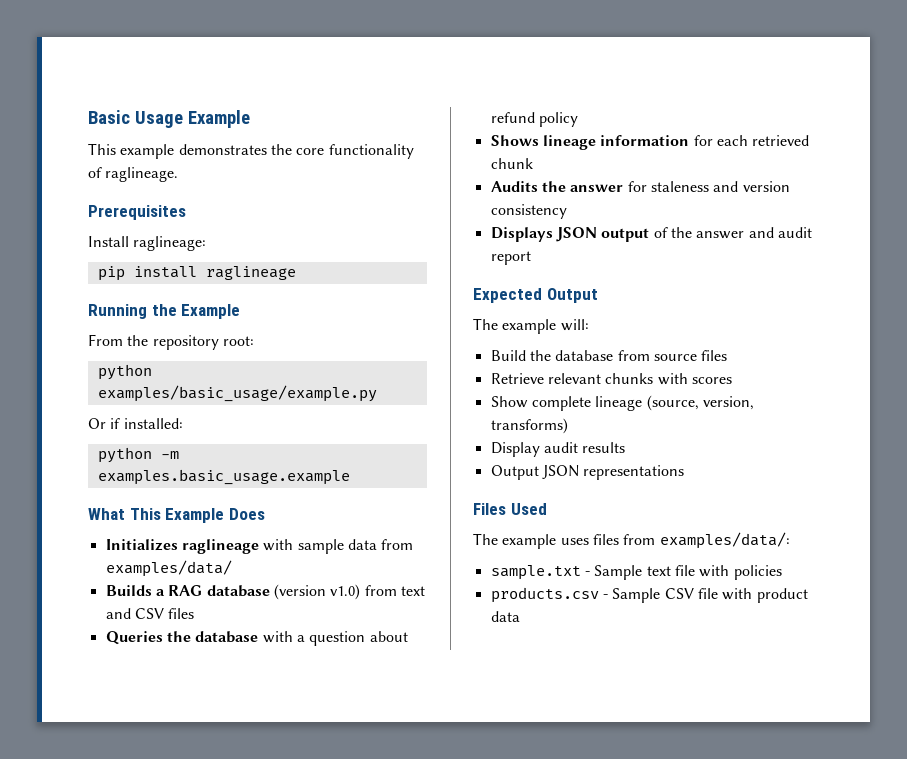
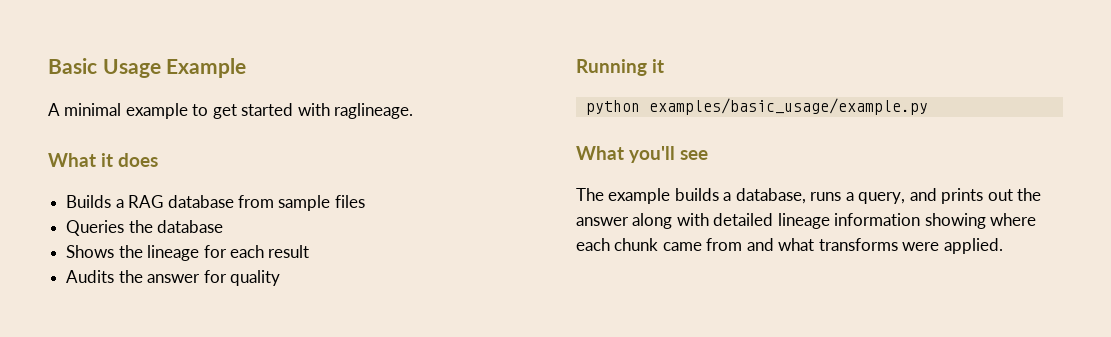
- This example demonstrates the core functionality of raglineage.
- Prerequisites
- Install raglineage:
- pip install raglineage
- Running the Example
- From the repository root:
+ A minimal example to get started with raglineage.
+ What it does
+ Builds a RAG database from sample files
+ Queries the database
+ Shows the lineage for each result
+ Audits the answer for quality
+ Running it
  python examples/basic_usage/example.py
- Or if installed:
- python -m examples.basic_usage.example
- What This Example Does
- Initializes raglineage with sample data from examples/data/
- Builds a RAG database (version v1.0) from text and CSV files
- Queries the database with a question about refund policy
- Shows lineage information for each retrieved chunk
- Audits the answer for staleness and version consistency
- Displays JSON output of the answer and audit report
- Expected Output
- The example will:
- Build the database from source files
- Retrieve relevant chunks with scores
- Show complete lineage (source, version, transforms)
- Display audit results
- Output JSON representations
- Files Used
- The example uses files from examples/data/:
- sample.txt - Sample text file with policies
- products.csv - Sample CSV file with product data
+ What you'll see
+ The example builds a database, runs a query, and prints out the answer along with detailed lineage information showing where each chunk came from and what transforms were applied.

